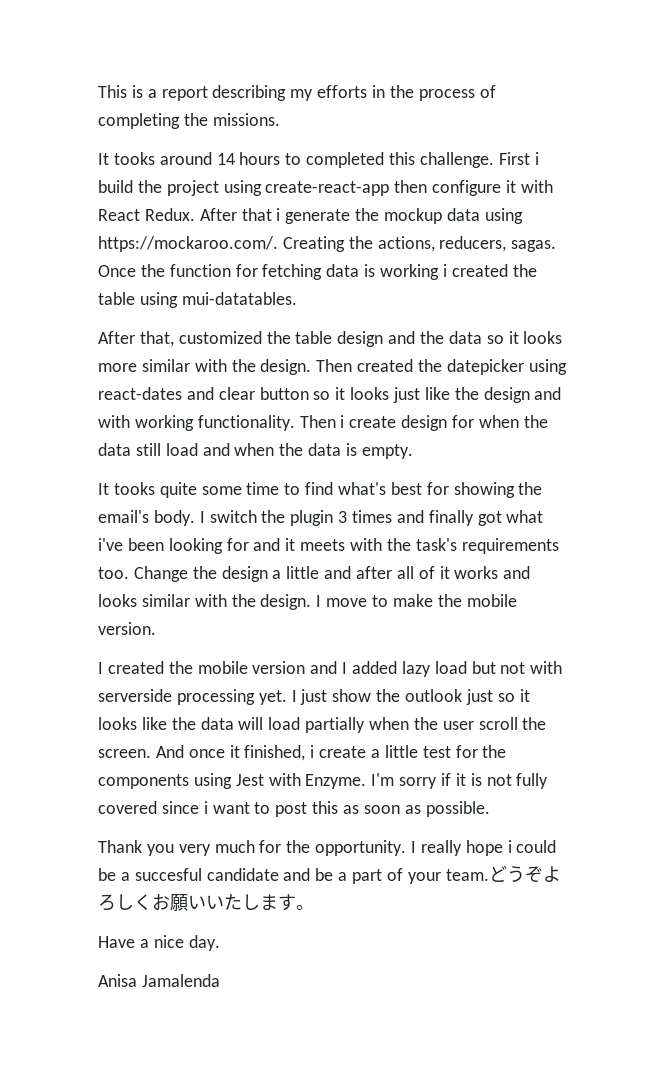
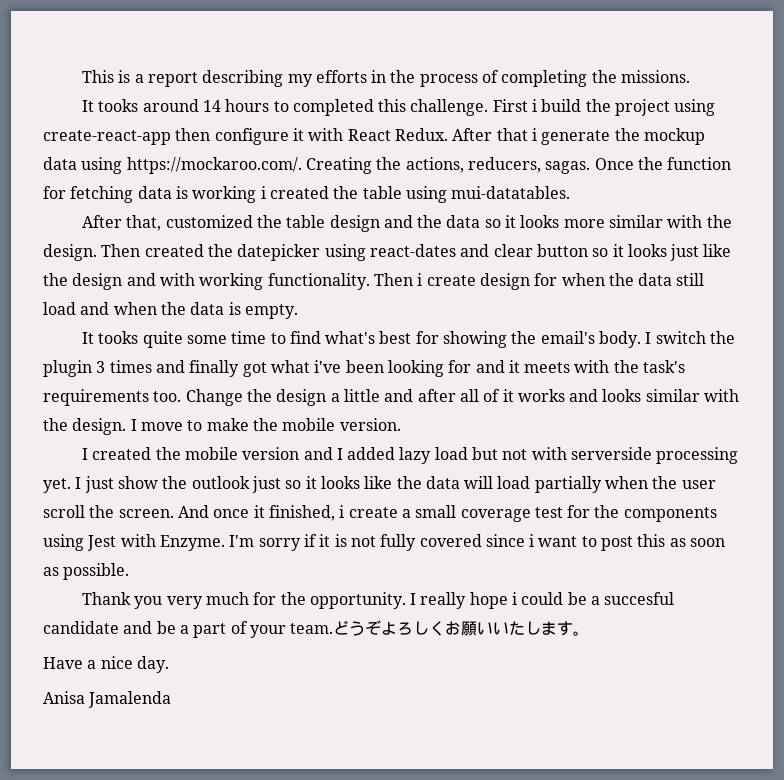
- And once it finished, i create a little test for the components using Jest with Enzyme.
+ And once it finished, i create a small coverage test for the components using Jest with Enzyme.

